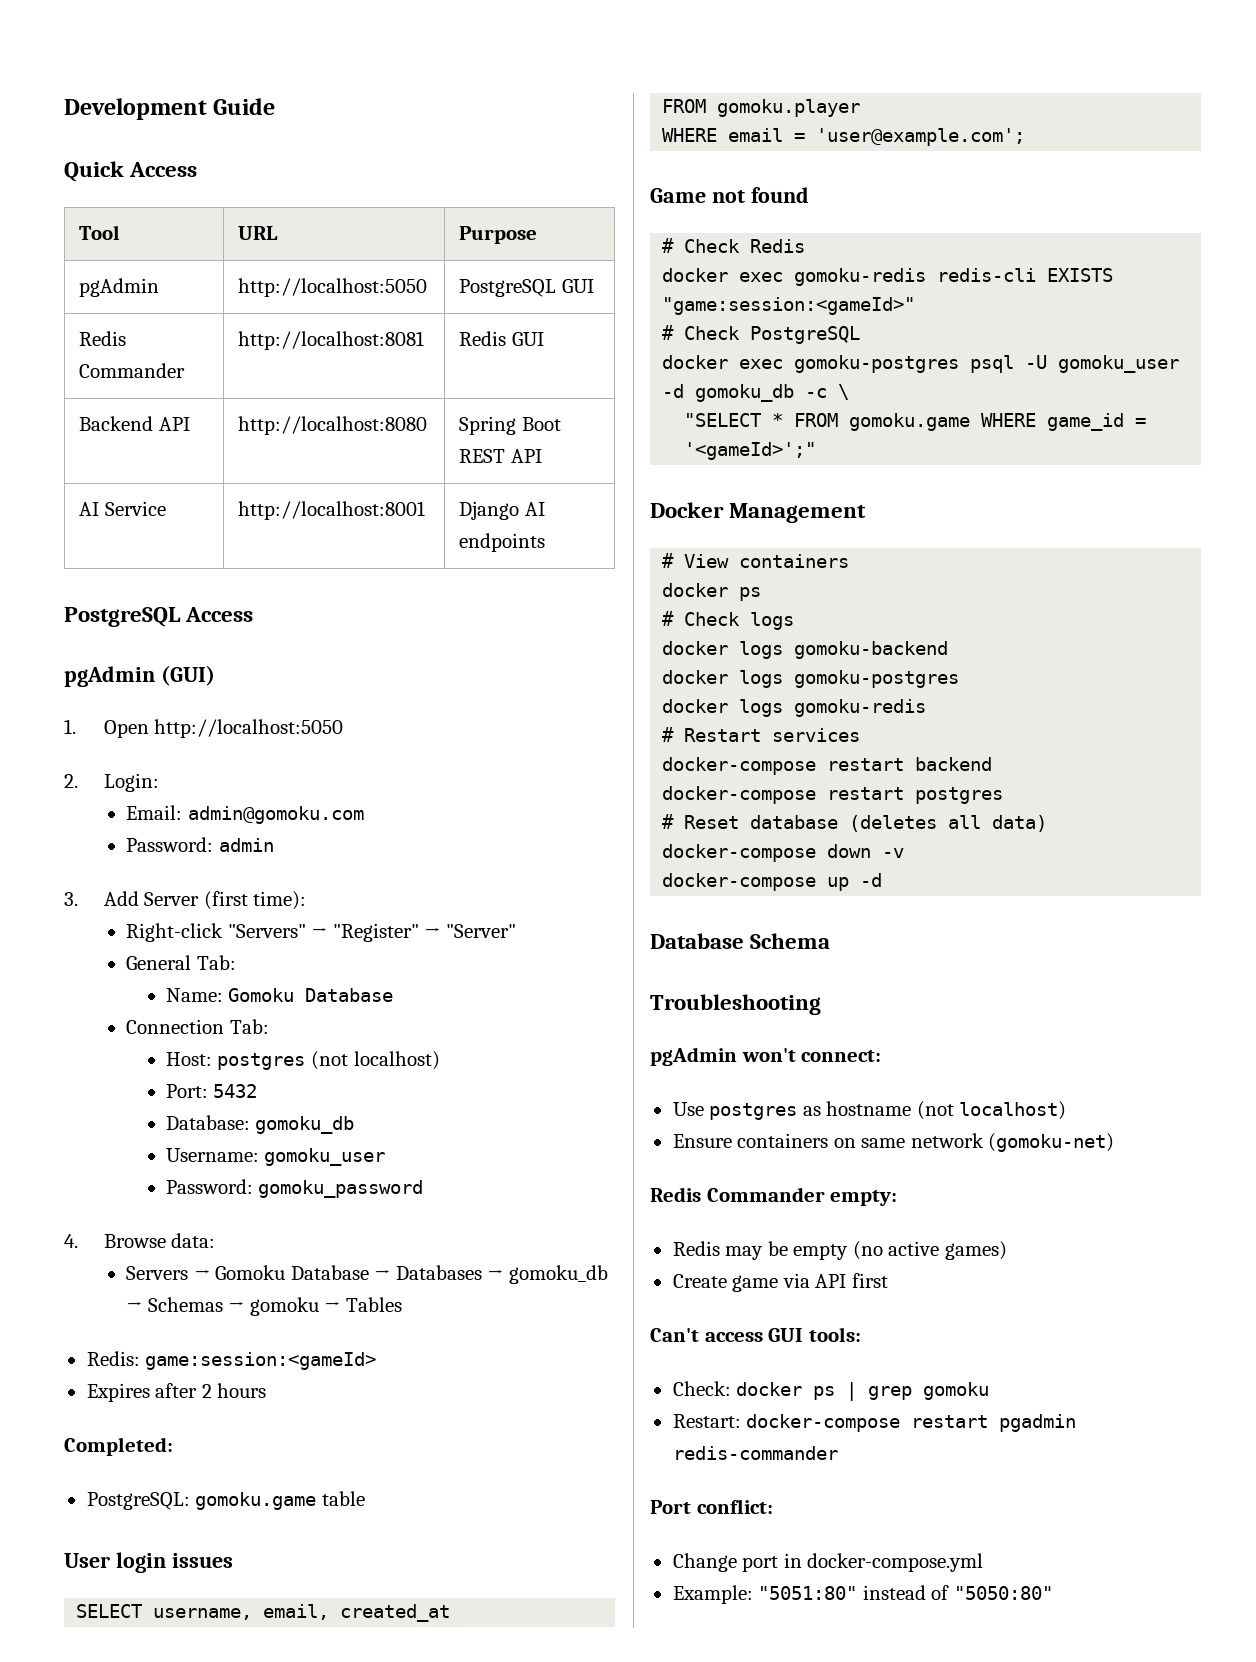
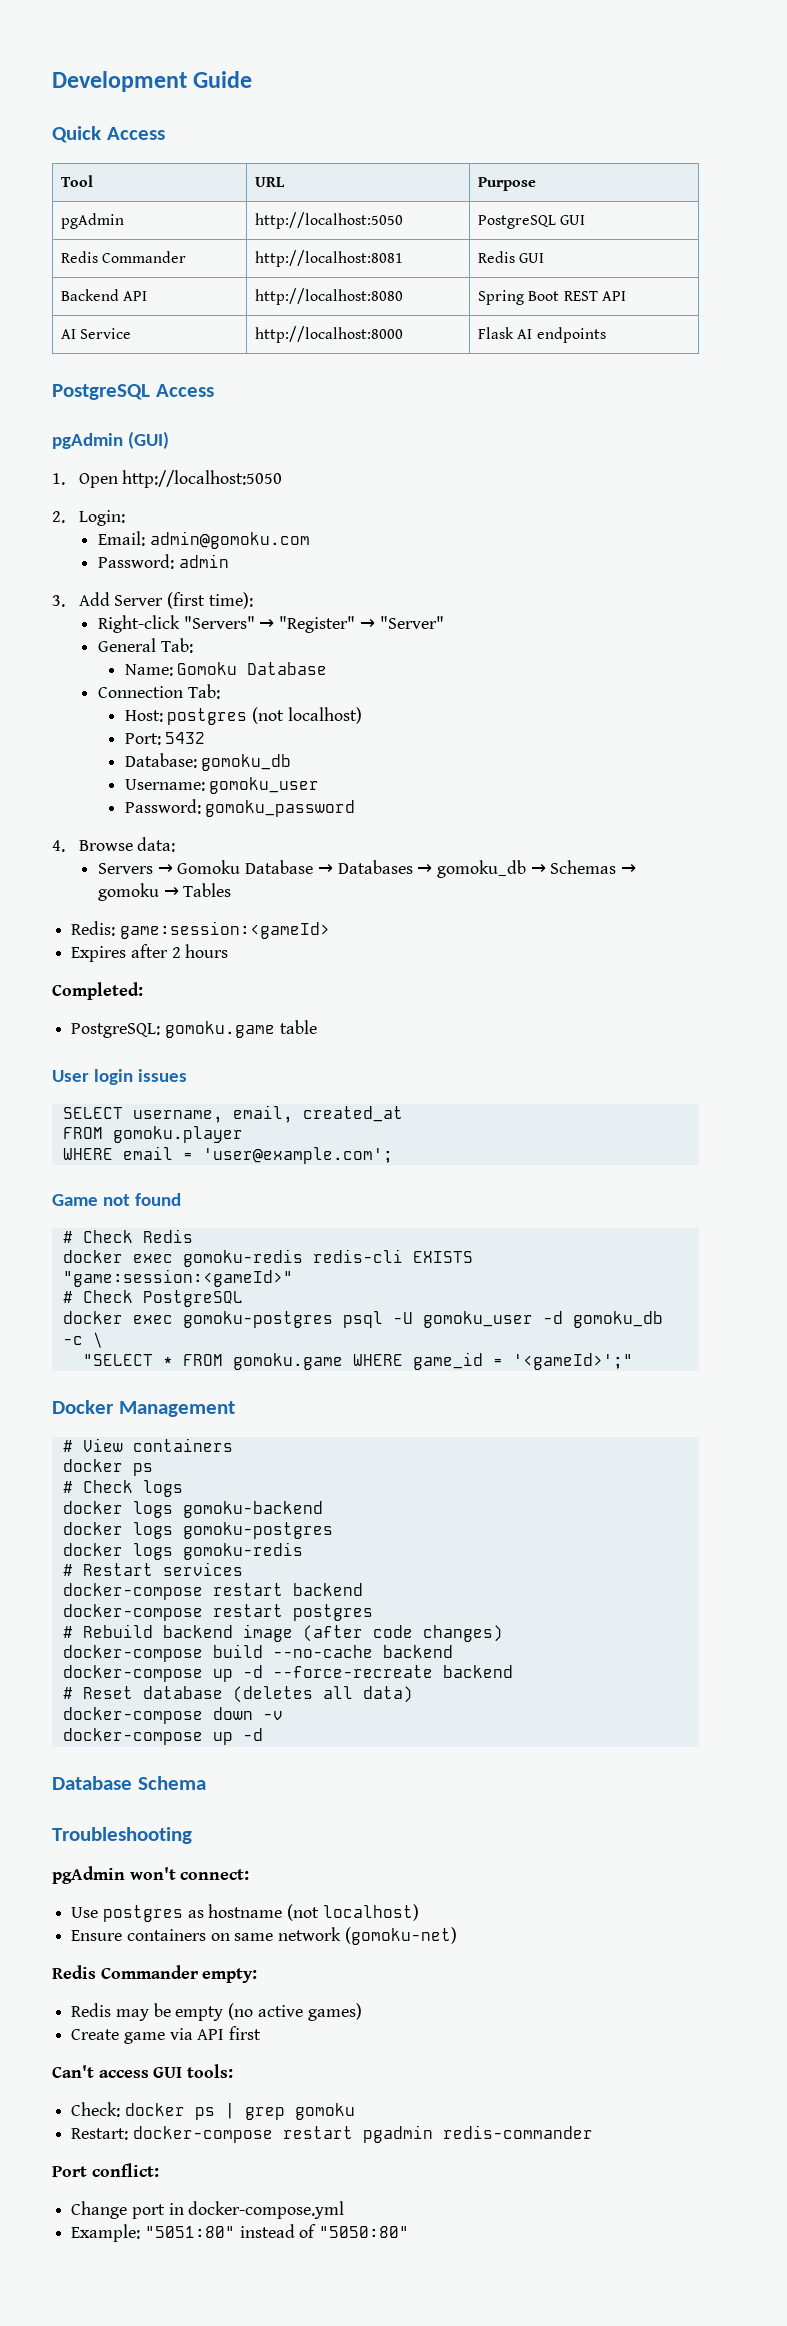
- AI Service | http://localhost:8001 | Django AI endpoints
+ AI Service | http://localhost:8000 | Flask AI endpoints
+ # Rebuild backend image (after code changes)
+ docker-compose build --no-cache backend
+ docker-compose up -d --force-recreate backend

